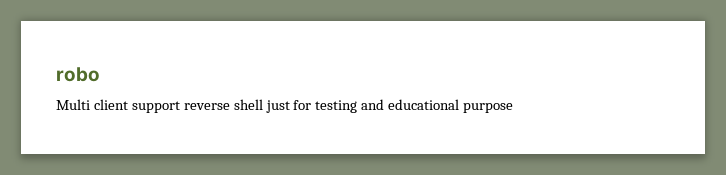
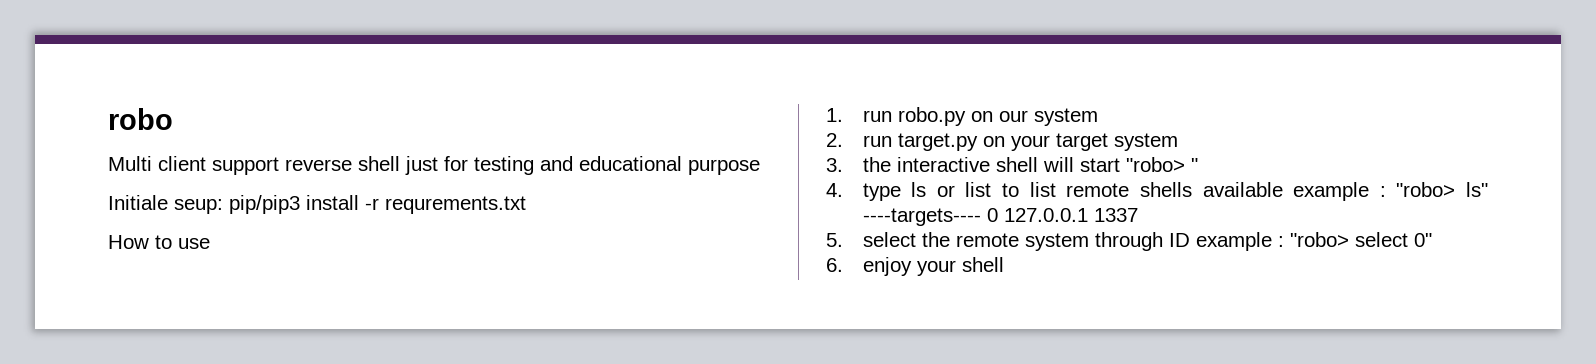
+ Initiale seup: pip/pip3 install -r requrements.txt
+ How to use
+ 1. run robo.py on our system
+ 2. run target.py on your target system
+ 3. the interactive shell will start "robo> "
+ 4. type ls or list to list remote shells available example : "robo> ls" ----targets---- 0 127.0.0.1 1337
+ 5. select the remote system through ID example : "robo> select 0"
+ 6. enjoy your shell

